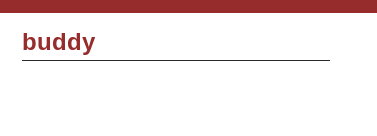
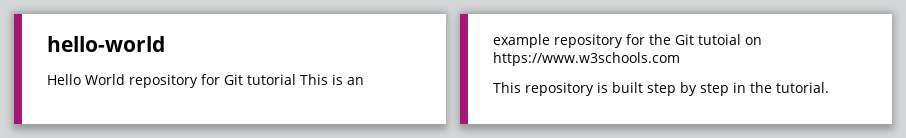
- buddy
+ hello-world
+ Hello World repository for Git tutorial This is an example repository for the Git tutoial on https://www.w3schools.com
+ This repository is built step by step in the tutorial.

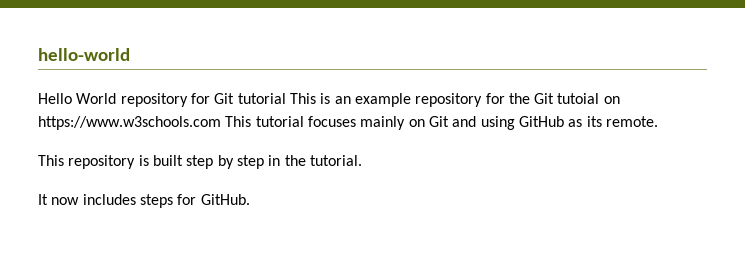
- Hello World repository for Git tutorial This is an example repository for the Git tutoial on https://www.w3schools.com
+ Hello World repository for Git tutorial This is an example repository for the Git tutoial on https://www.w3schools.com This tutorial focuses mainly on Git and using GitHub as its remote.
+ It now includes steps for GitHub.

